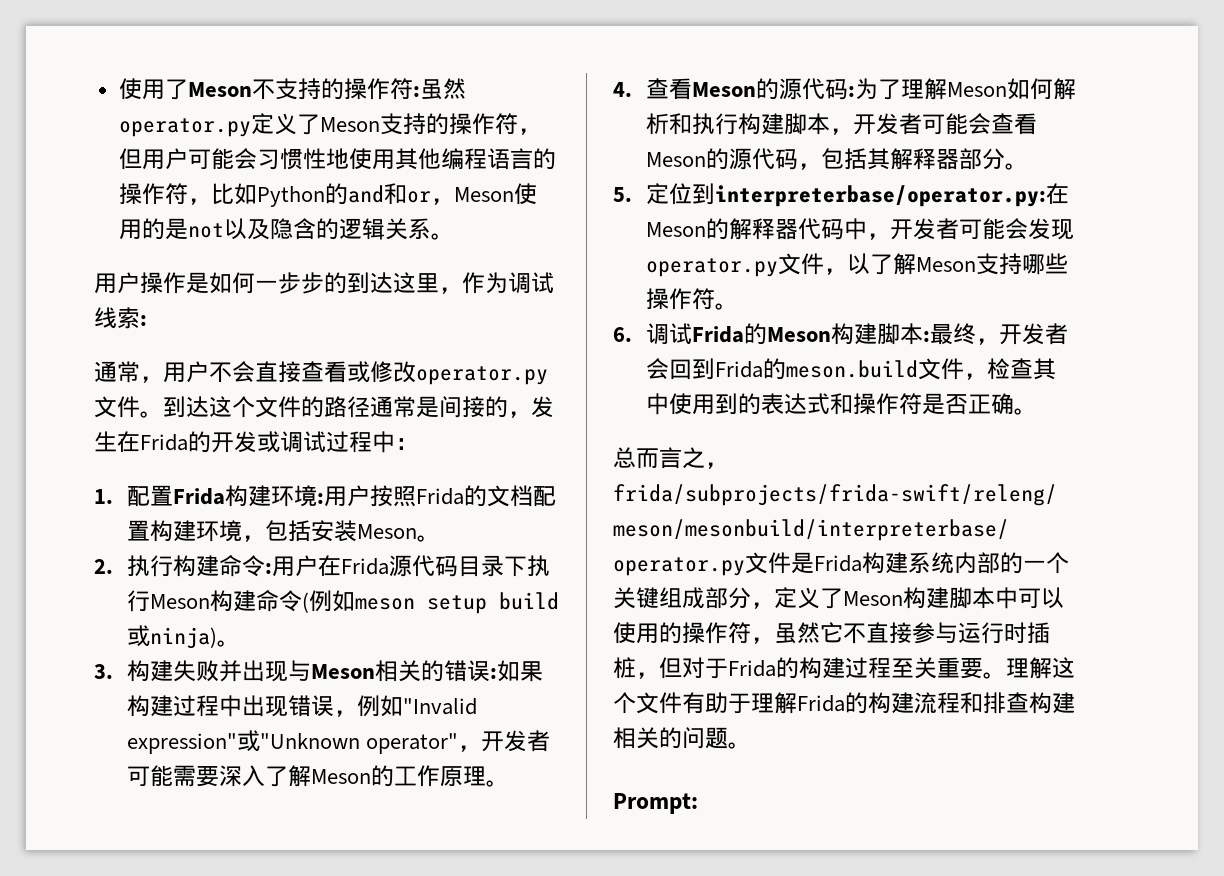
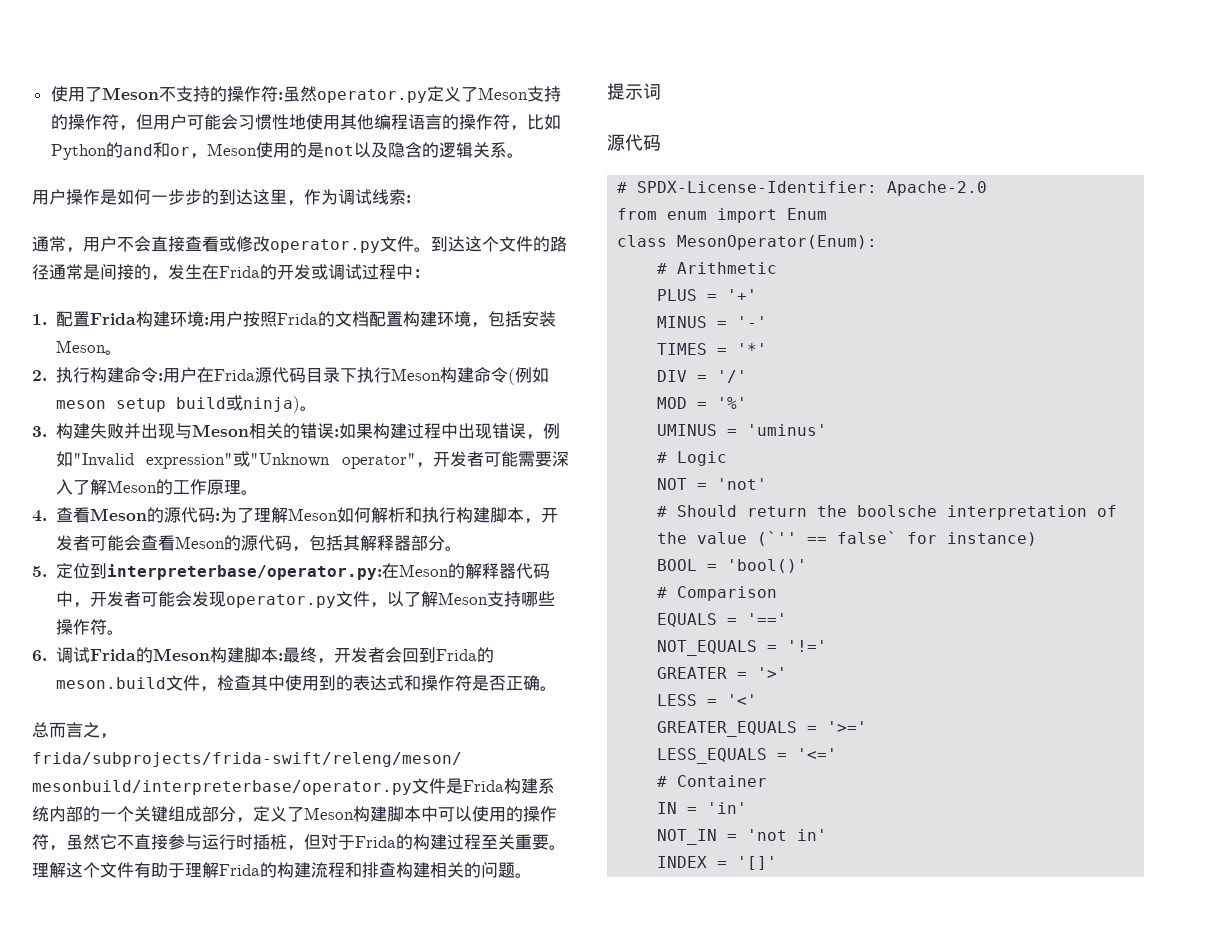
- Prompt:
+ 提示词
+ 源代码
+ # SPDX-License-Identifier: Apache-2.0
+ from enum import Enum
+ class MesonOperator(Enum):
+ # Arithmetic
+ PLUS = '+'
+ MINUS = '-'
+ TIMES = '*'
+ DIV = '/'
+ MOD = '%'
+ UMINUS = 'uminus'
+ # Logic
+ NOT = 'not'
+ # Should return the boolsche interpretation of the value (`'' == false` for instance)
+ BOOL = 'bool()'
+ # Comparison
+ EQUALS = '=='
+ NOT_EQUALS = '!='
+ GREATER = '>'
+ LESS = '<'
+ GREATER_EQUALS = '>='
+ LESS_EQUALS = '<='
+ # Container
+ IN = 'in'
+ NOT_IN = 'not in'
+ INDEX = '[]'

